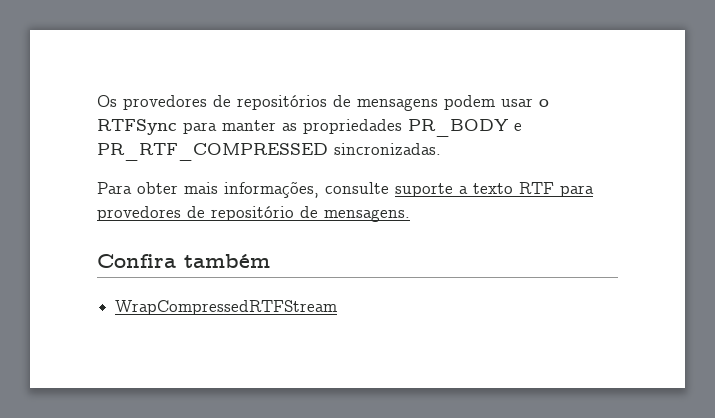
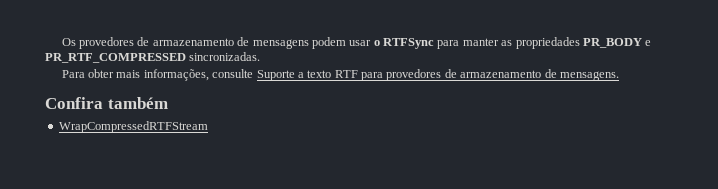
- Os provedores de repositórios de mensagens podem usar o RTFSync para manter as propriedades PR_BODY e PR_RTF_COMPRESSED sincronizadas.
+ Os provedores de armazenamento de mensagens podem usar o RTFSync para manter as propriedades PR_BODY e PR_RTF_COMPRESSED sincronizadas.
- Para obter mais informações, consulte suporte a texto RTF para provedores de repositório de mensagens.
+ Para obter mais informações, consulte Suporte a texto RTF para provedores de armazenamento de mensagens.

